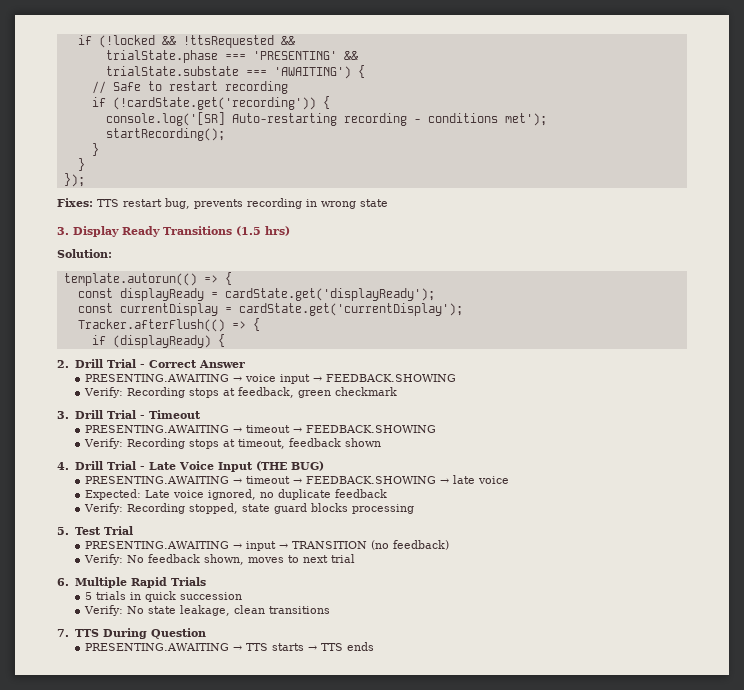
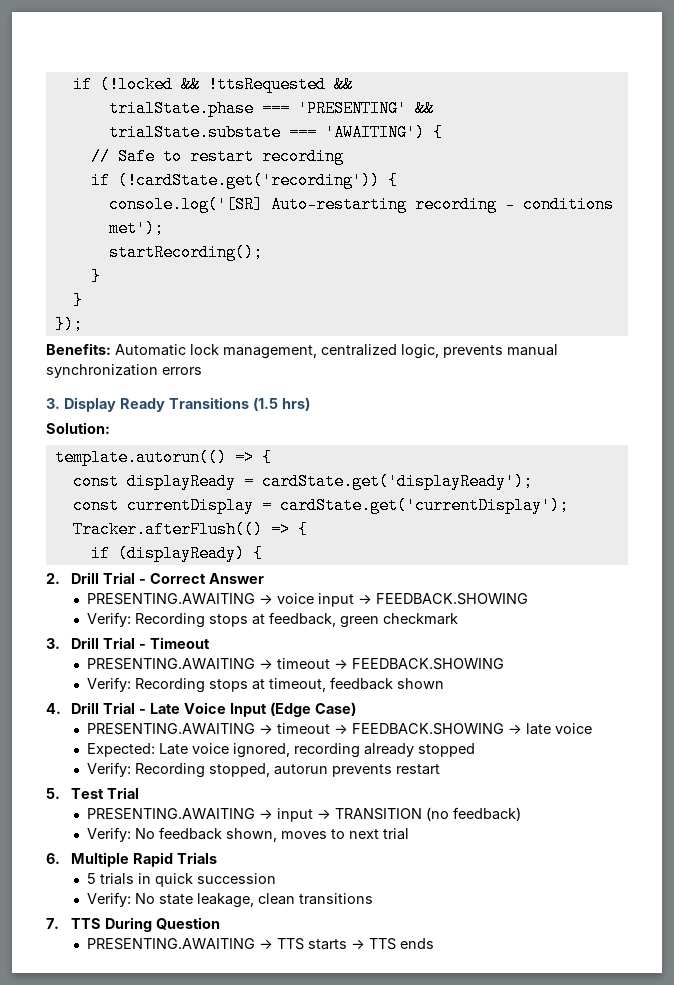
- Fixes: TTS restart bug, prevents recording in wrong state
+ Benefits: Automatic lock management, centralized logic, prevents manual synchronization errors
- 4. Drill Trial - Late Voice Input (THE BUG)
+ 4. Drill Trial - Late Voice Input (Edge Case)
- Expected: Late voice ignored, no duplicate feedback
+ Expected: Late voice ignored, recording already stopped
- Verify: Recording stopped, state guard blocks processing
+ Verify: Recording stopped, autorun prevents restart

